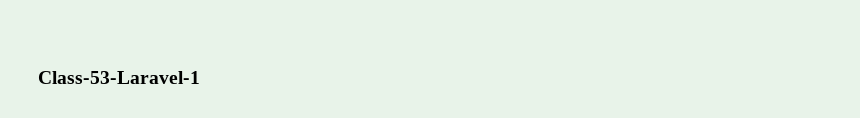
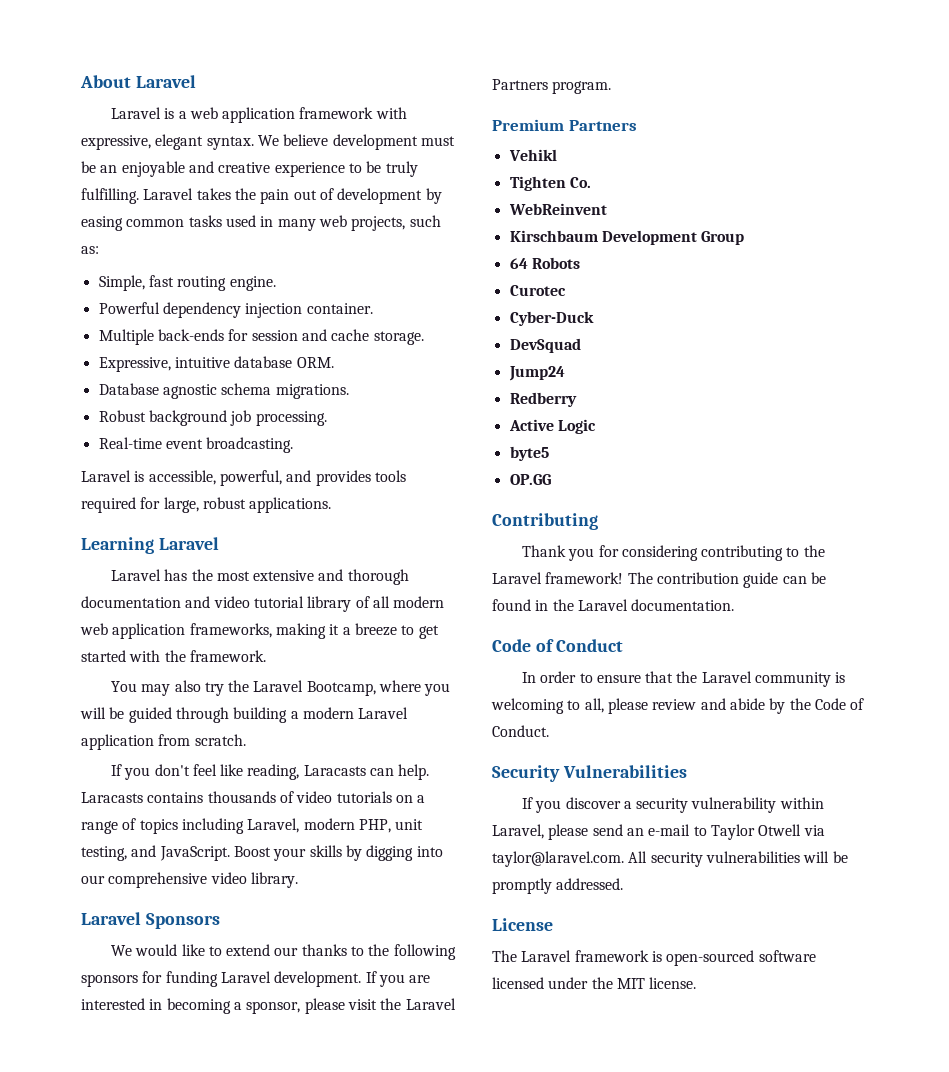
- Class-53-Laravel-1
+ About Laravel
+ Laravel is a web application framework with expressive, elegant syntax. We believe development must be an enjoyable and creative experience to be truly fulfilling. Laravel takes the pain out of development by easing common tasks used in many web projects, such as:
+ Simple, fast routing engine.
+ Powerful dependency injection container.
+ Multiple back-ends for session and cache storage.
+ Expressive, intuitive database ORM.
+ Database agnostic schema migrations.
+ Robust background job processing.
+ Real-time event broadcasting.
+ Laravel is accessible, powerful, and provides tools required for large, robust applications.
+ Learning Laravel
+ Laravel has the most extensive and thorough documentation and video tutorial library of all modern web application frameworks, making it a breeze to get started with the framework.
+ You may also try the Laravel Bootcamp, where you will be guided through building a modern Laravel application from scratch.
+ If you don't feel like reading, Laracasts can help. Laracasts contains thousands of video tutorials on a range of topics including Laravel, modern PHP, unit testing, and JavaScript. Boost your skills by digging into our comprehensive video library.
+ Laravel Sponsors
+ We would like to extend our thanks to the following sponsors for funding Laravel development. If you are interested in becoming a sponsor, please visit the Laravel Partners program.
+ Premium Partners
+ Vehikl
+ Tighten Co.
+ WebReinvent
+ Kirschbaum Development Group
+ 64 Robots
+ Curotec
+ Cyber-Duck
+ DevSquad
+ Jump24
+ Redberry
+ Active Logic
+ byte5
+ OP.GG
+ Contributing
+ Thank you for considering contributing to the Laravel framework! The contribution guide can be found in the Laravel documentation.
+ Code of Conduct
+ In order to ensure that the Laravel community is welcoming to all, please review and abide by the Code of Conduct.
+ Security Vulnerabilities
+ If you discover a security vulnerability within Laravel, please send an e-mail to Taylor Otwell via taylor@laravel.com. All security vulnerabilities will be promptly addressed.
+ License
+ The Laravel framework is open-sourced software licensed under the MIT license.

